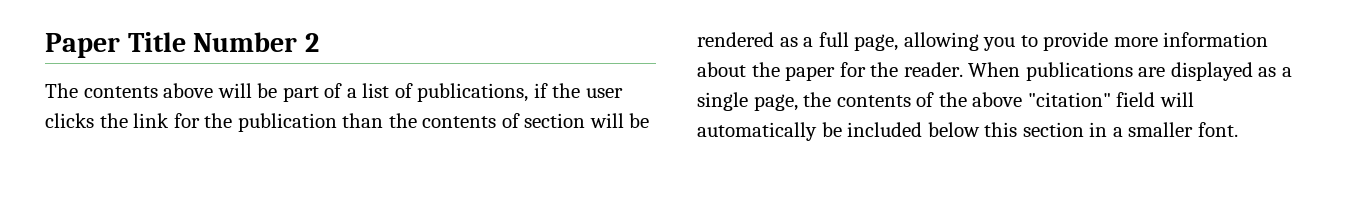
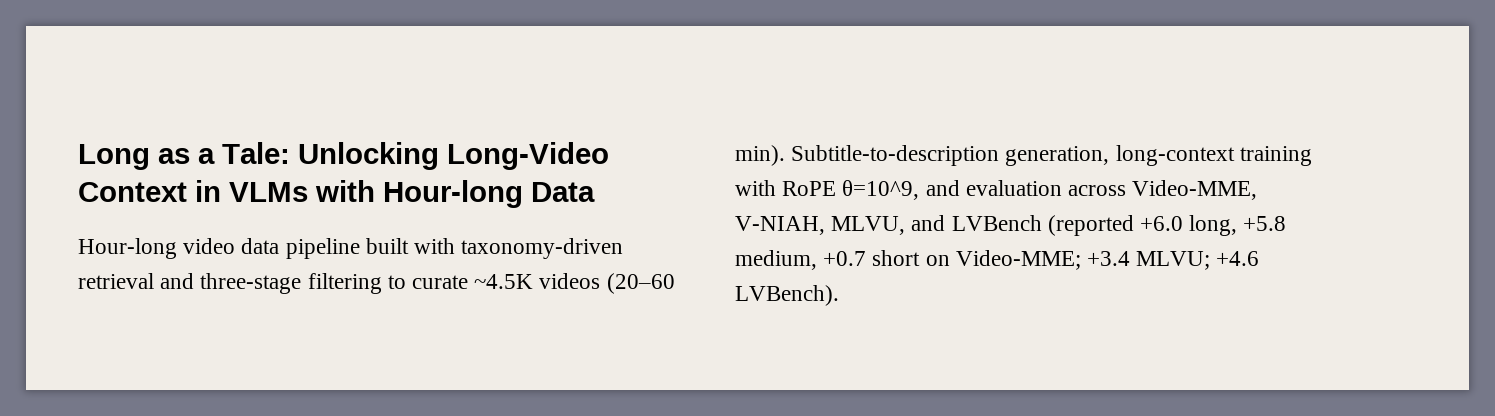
- Paper Title Number 2
- The contents above will be part of a list of publications, if the user clicks the link for the publication than the contents of section will be rendered as a full page, allowing you to provide more information about the paper for the reader. When publications are displayed as a single page, the contents of the above "citation" field will automatically be included below this section in a smaller font.
+ Long as a Tale: Unlocking Long-Video Context in VLMs with Hour-long Data
+ Hour-long video data pipeline built with taxonomy-driven retrieval and three-stage filtering to curate ~4.5K videos (20–60 min). Subtitle-to-description generation, long-context training with RoPE θ=10^9, and evaluation across Video-MME, V-NIAH, MLVU, and LVBench (reported +6.0 long, +5.8 medium, +0.7 short on Video-MME; +3.4 MLVU; +4.6 LVBench).

